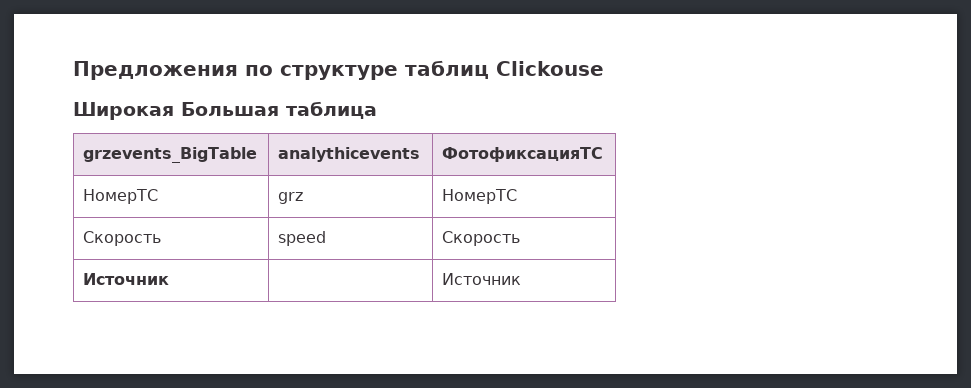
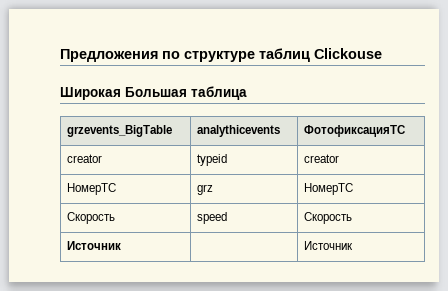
+ creator | typeid | creator

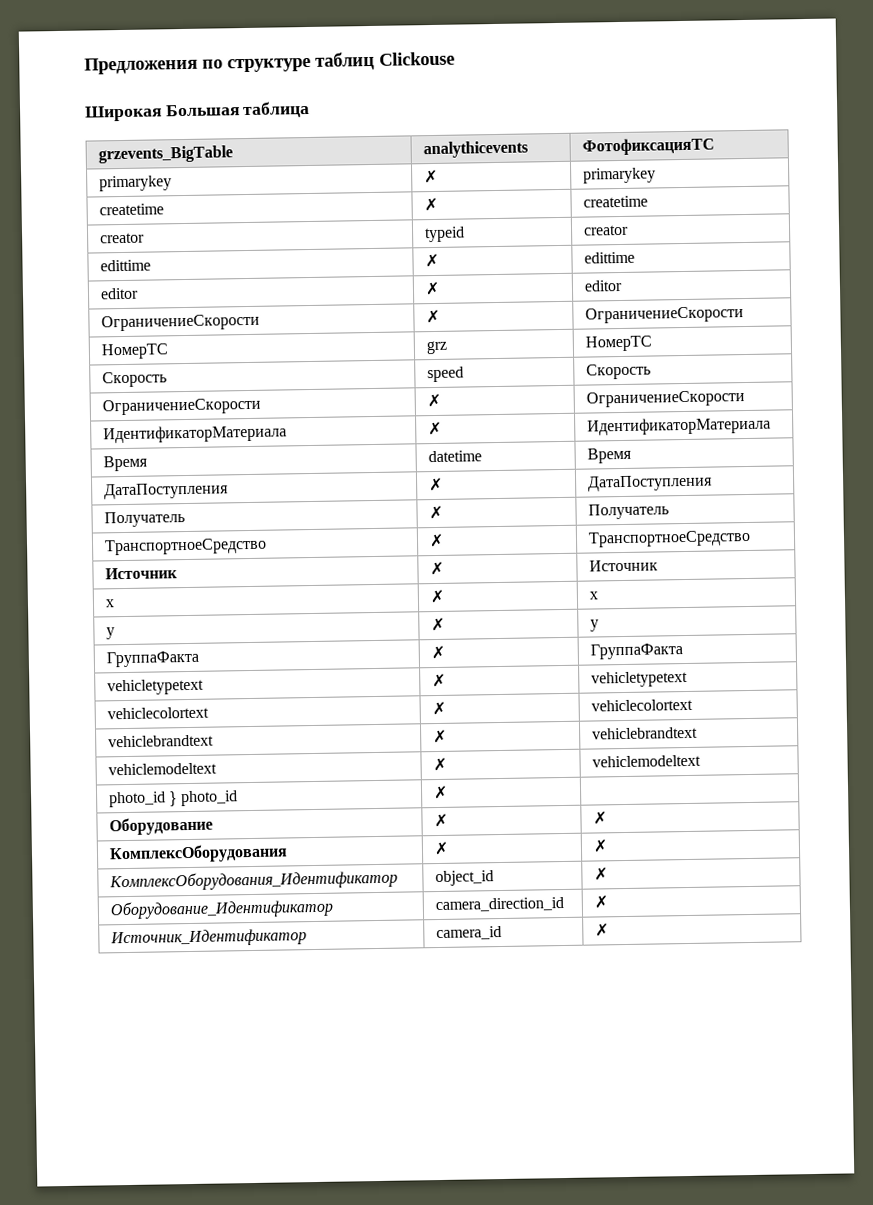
+ primarykey | ✗ | primarykey
+ createtime | ✗ | createtime
  creator | typeid | creator
+ edittime | ✗ | edittime
+ editor | ✗ | editor
+ ОграничениеСкорости | ✗ | ОграничениеСкорости
  Скорость | speed | Скорость
+ ОграничениеСкорости | ✗ | ОграничениеСкорости
+ ИдентификаторМатериала | ✗ | ИдентификаторМатериала
+ Время | datetime | Время
+ ДатаПоступления | ✗ | ДатаПоступления
+ Получатель | ✗ | Получатель
+ ТранспортноеСредство | ✗ | ТранспортноеСредство
- Источник | | Источник
+ Источник | ✗ | Источник
+ x | ✗ | x
+ y | ✗ | y
+ ГруппаФакта | ✗ | ГруппаФакта
+ vehicletypetext | ✗ | vehicletypetext
+ vehiclecolortext | ✗ | vehiclecolortext
+ vehiclebrandtext | ✗ | vehiclebrandtext
+ vehiclemodeltext | ✗ | vehiclemodeltext
+ photo_id } photo_id | ✗ |
+ Оборудование | ✗ | ✗
+ КомплексОборудования | ✗ | ✗
+ КомплексОборудования_Идентификатор | object_id | ✗
+ Оборудование_Идентификатор | camera_direction_id | ✗
+ Источник_Идентификатор | camera_id | ✗

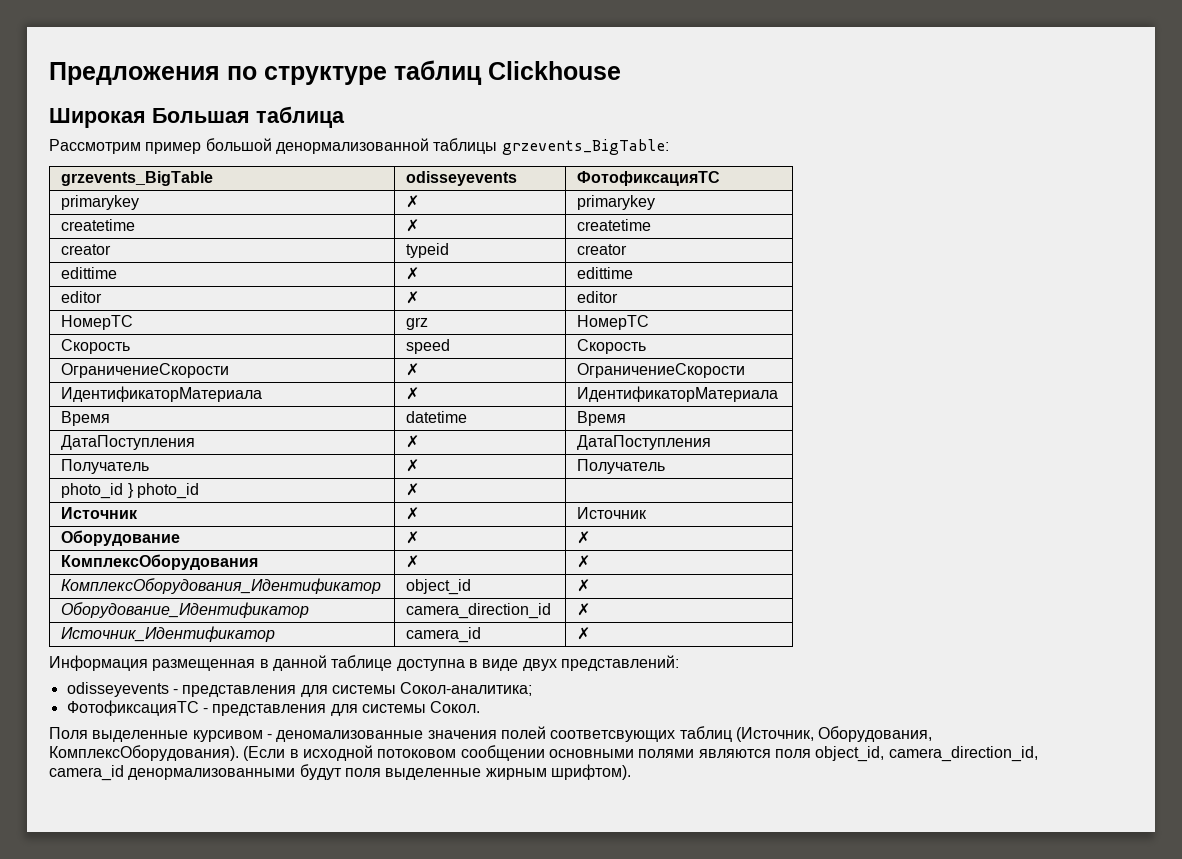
- Предложения по структуре таблиц Clickouse
+ Предложения по структуре таблиц Clickhouse
+ Рассмотрим пример большой денормализованной таблицы grzevents_BigTable:
- grzevents_BigTable | analythicevents | ФотофиксацияТС
+ grzevents_BigTable | odisseyevents | ФотофиксацияТС
  editor | ✗ | editor
- ОграничениеСкорости | ✗ | ОграничениеСкорости
- ТранспортноеСредство | ✗ | ТранспортноеСредство
+ photo_id } photo_id | ✗ |
- x | ✗ | x
- y | ✗ | y
- ГруппаФакта | ✗ | ГруппаФакта
- vehicletypetext | ✗ | vehicletypetext
- vehiclecolortext | ✗ | vehiclecolortext
- vehiclebrandtext | ✗ | vehiclebrandtext
- vehiclemodeltext | ✗ | vehiclemodeltext
- photo_id } photo_id | ✗ |
+ Информация размещенная в данной таблице доступна в виде двух представлений:
+ odisseyevents - представления для системы Сокол-аналитика;
+ ФотофиксацияТС - представления для системы Сокол.
+ Поля выделенные курсивом - деномализованные значения полей соответсвующих таблиц (Источник, Оборудования, КомплексОборудования). (Если в исходной потоковом сообщении основными полями являются поля object_id, camera_direction_id, camera_id денормализованными будут поля выделенные жирным шрифтом).

